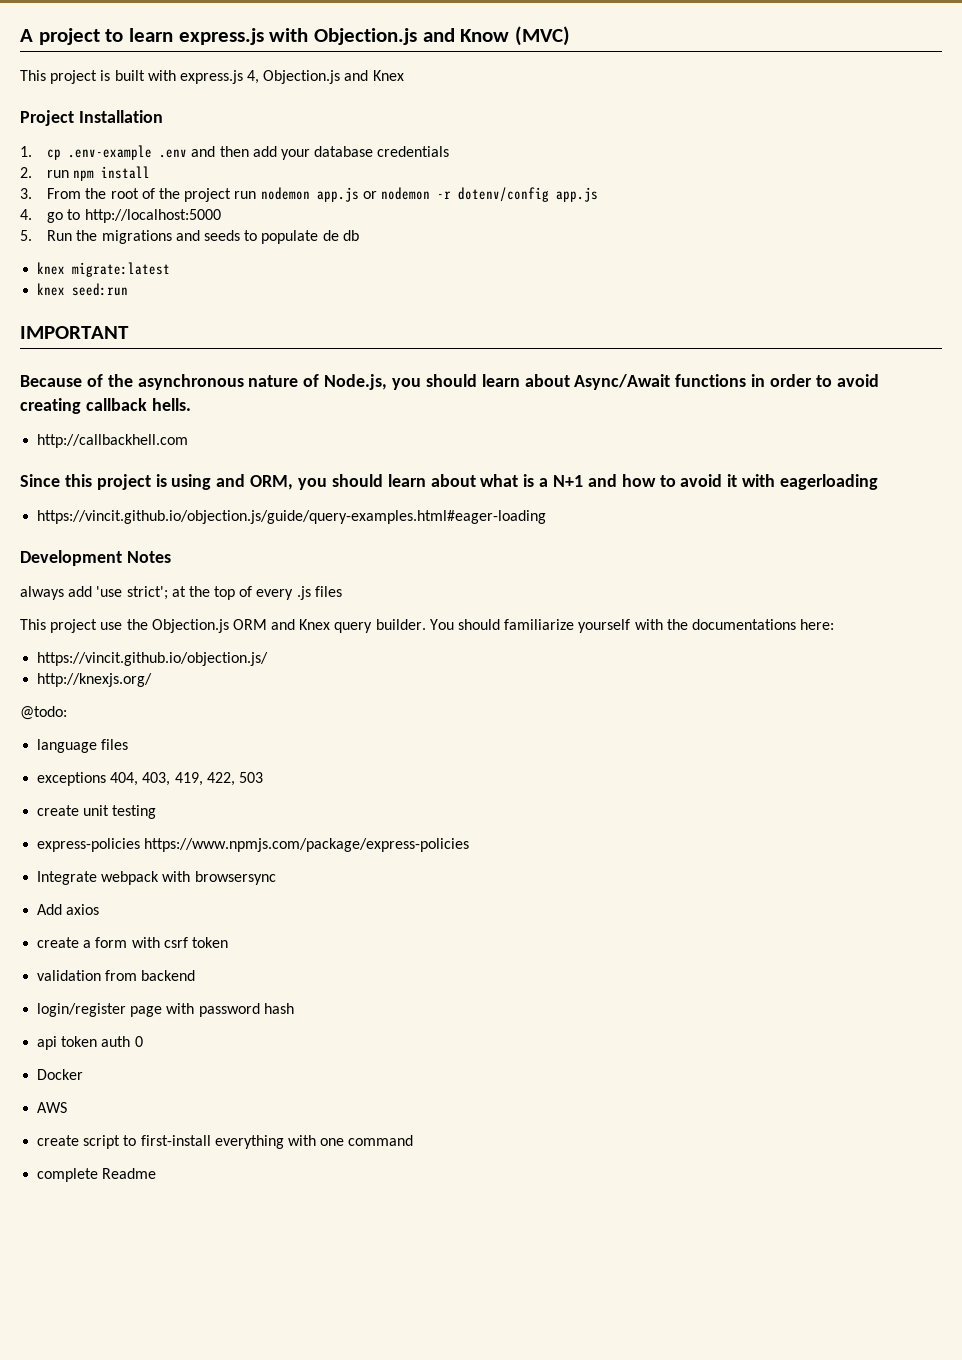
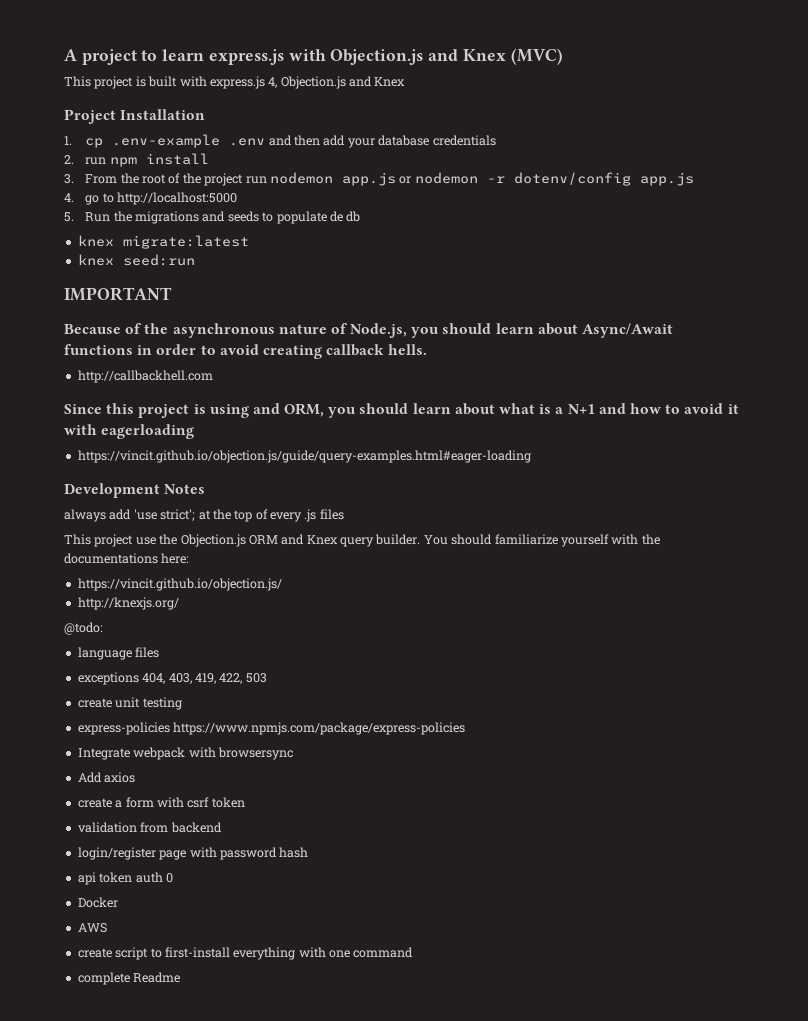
- A project to learn express.js with Objection.js and Know (MVC)
+ A project to learn express.js with Objection.js and Knex (MVC)

